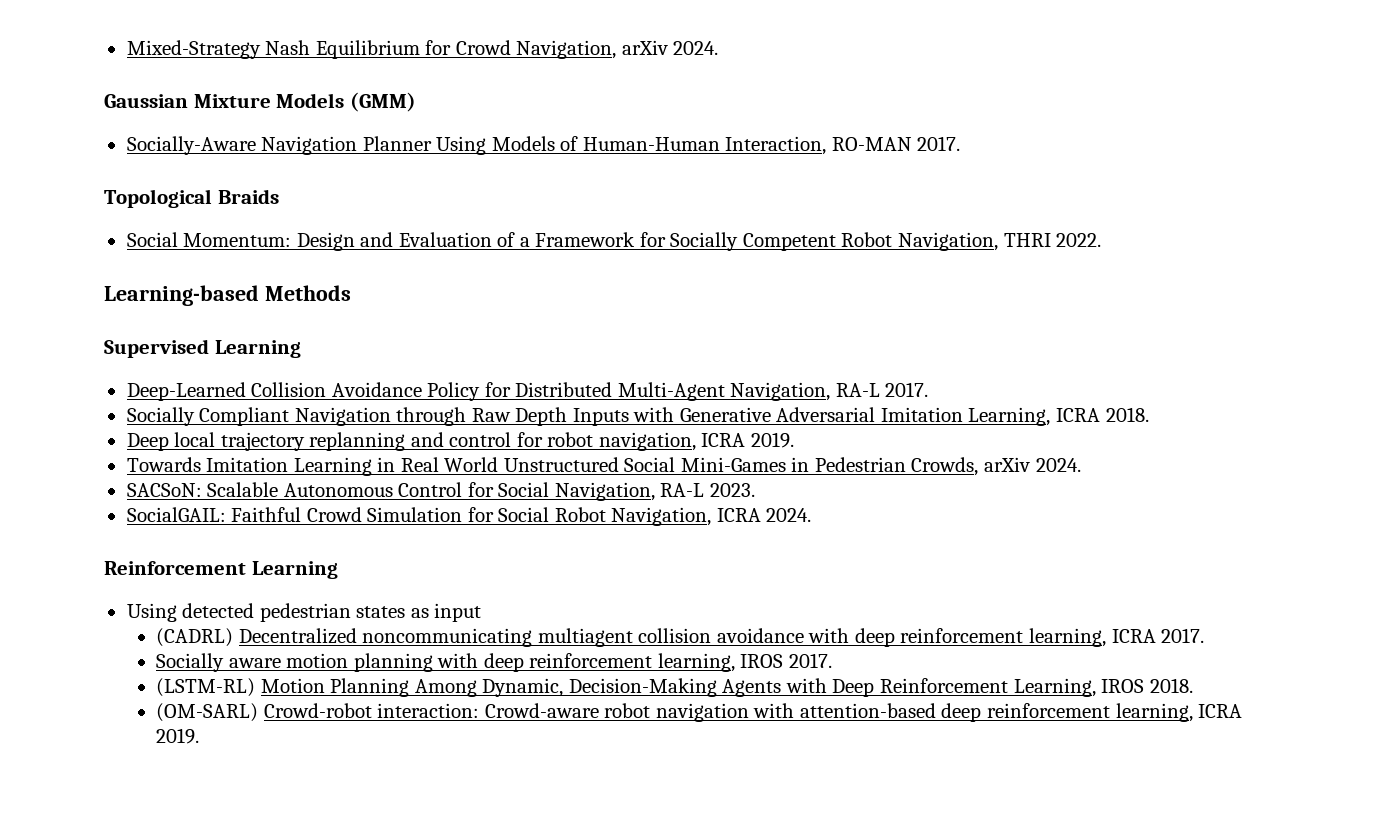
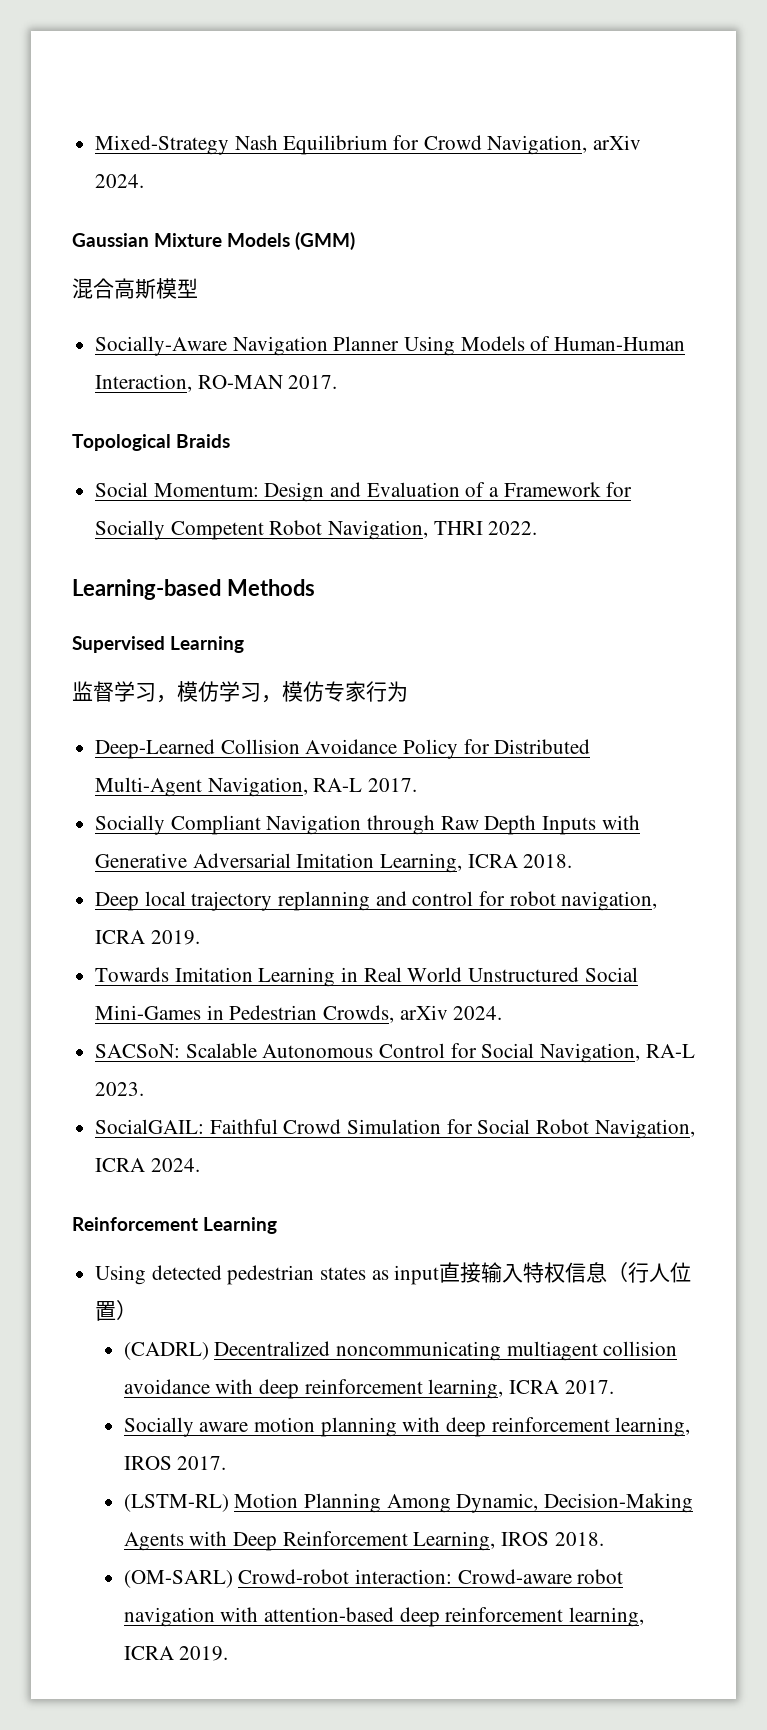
+ 混合高斯模型
+ 监督学习，模仿学习，模仿专家行为
- Using detected pedestrian states as input
+ Using detected pedestrian states as input直接输入特权信息（行人位置）

